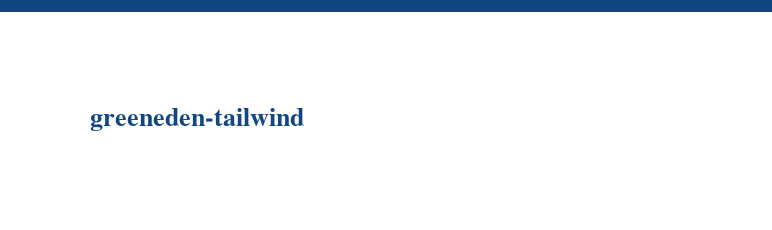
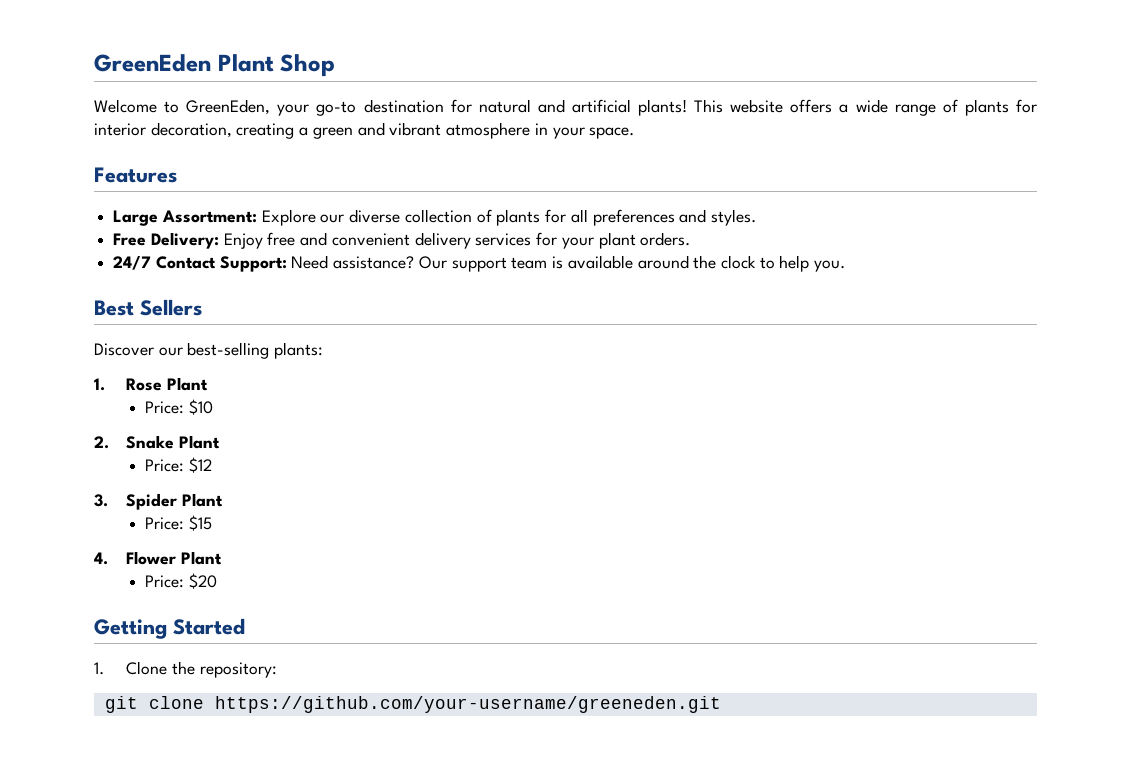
- greeneden-tailwind
+ GreenEden Plant Shop
+ Welcome to GreenEden, your go-to destination for natural and artificial plants! This website offers a wide range of plants for interior decoration, creating a green and vibrant atmosphere in your space.
+ Features
+ Large Assortment: Explore our diverse collection of plants for all preferences and styles.
+ Free Delivery: Enjoy free and convenient delivery services for your plant orders.
+ 24/7 Contact Support: Need assistance? Our support team is available around the clock to help you.
+ Best Sellers
+ Discover our best-selling plants:
+ 1. Rose Plant
+ Price: $10
+ 2. Snake Plant
+ Price: $12
+ 3. Spider Plant
+ Price: $15
+ 4. Flower Plant
+ Price: $20
+ Getting Started
+ 1. Clone the repository:
+ git clone https://github.com/your-username/greeneden.git

